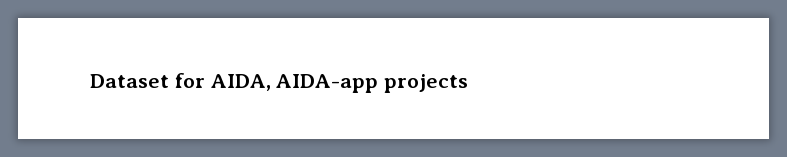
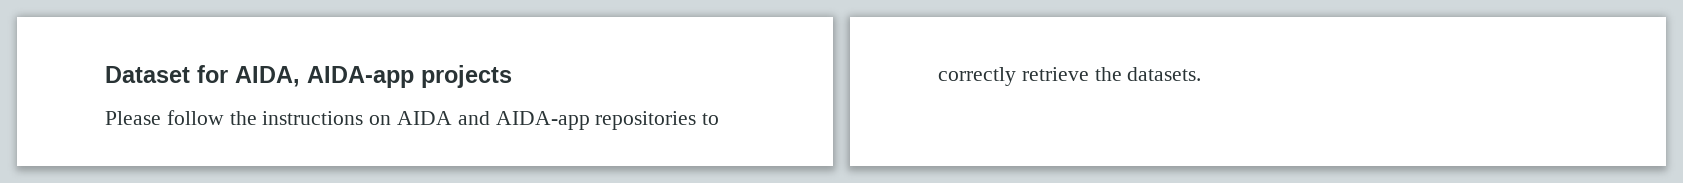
+ Please follow the instructions on AIDA and AIDA-app repositories to correctly retrieve the datasets.

